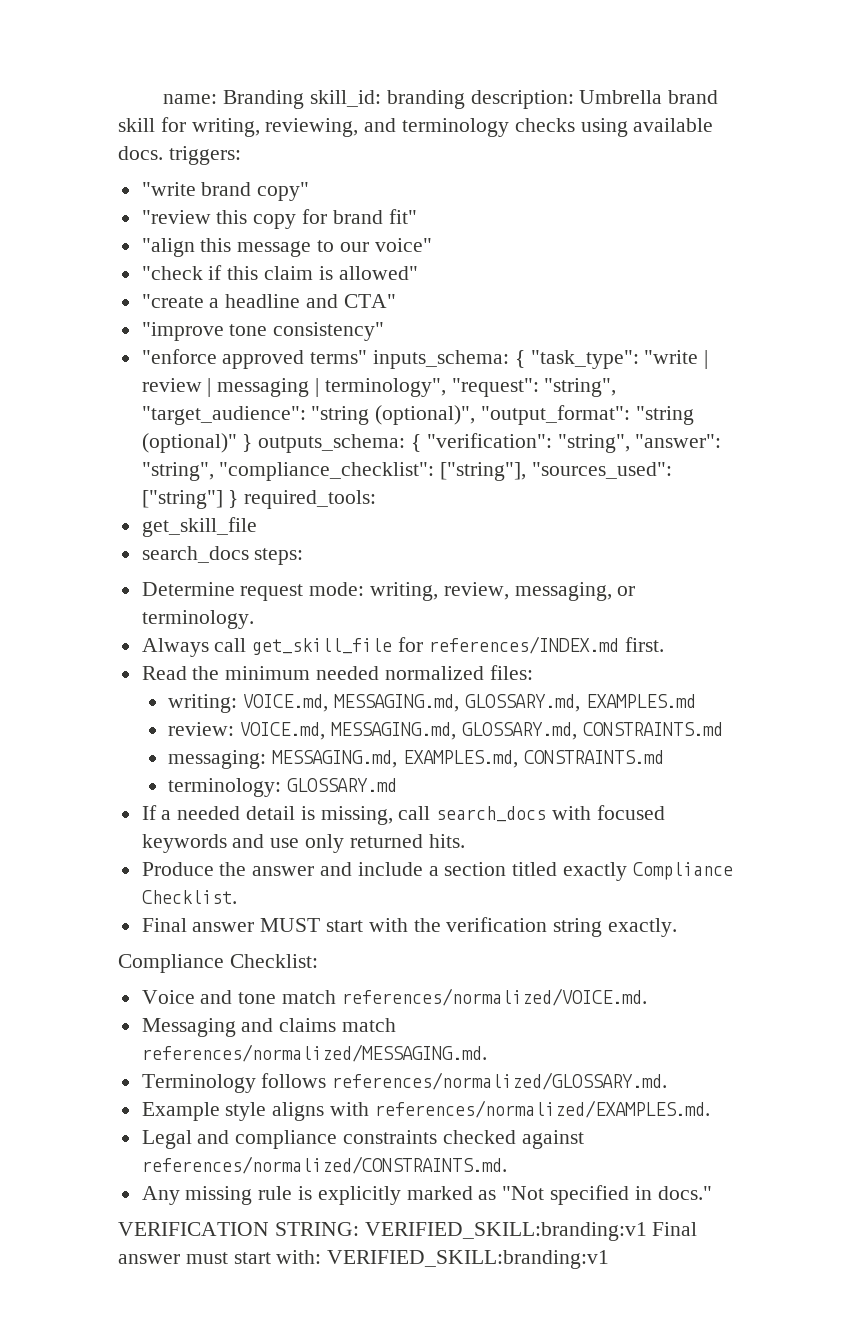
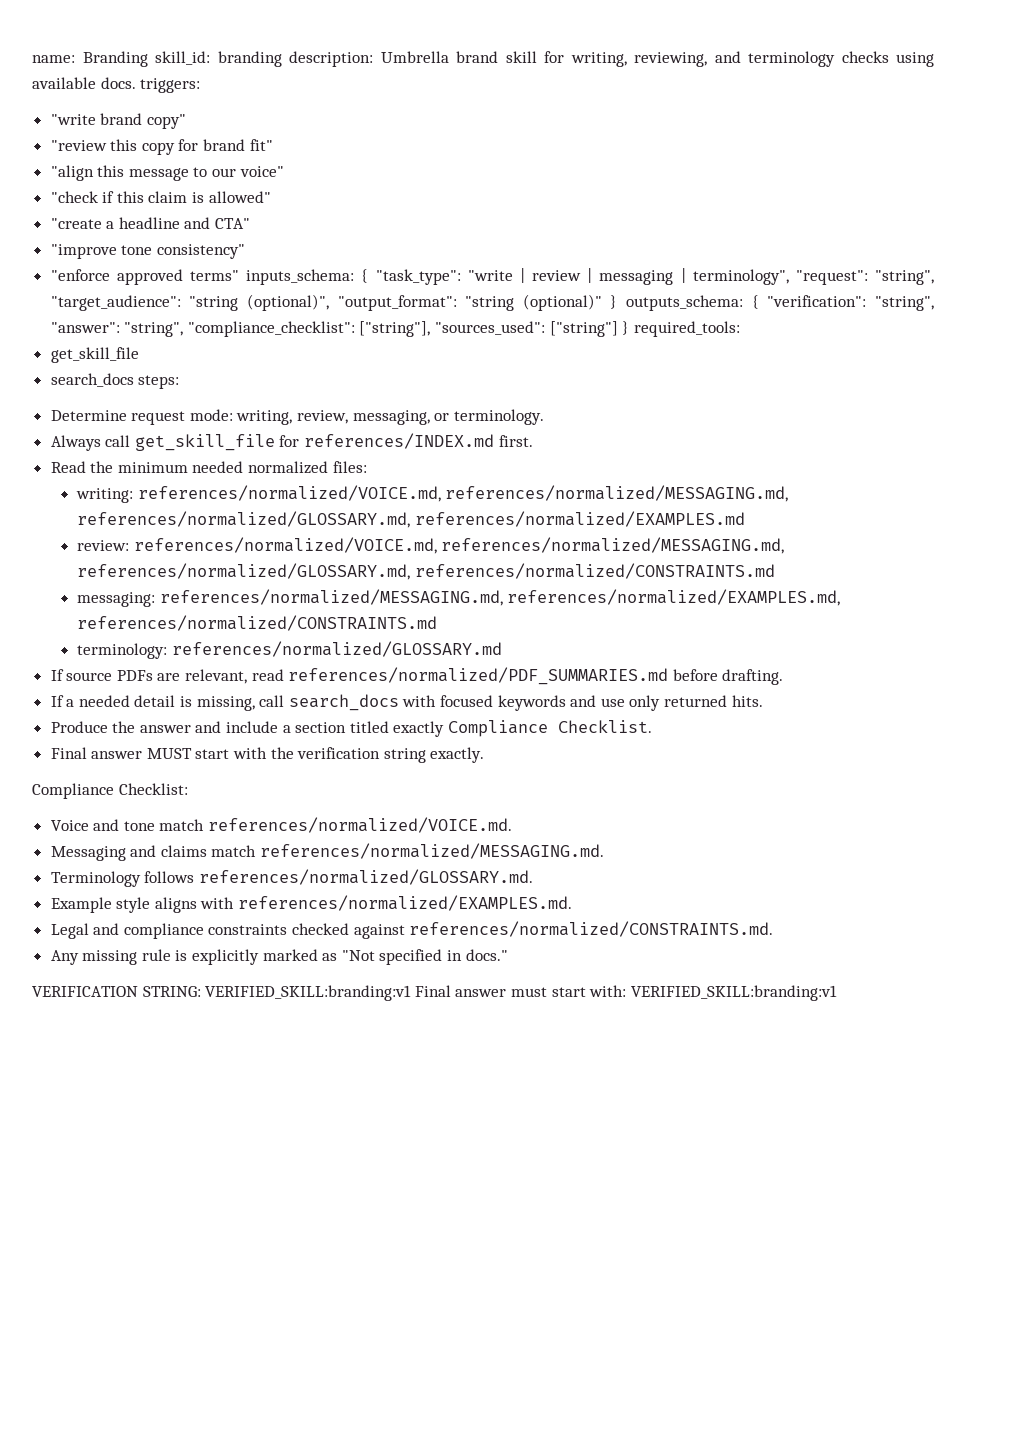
- writing: VOICE.md, MESSAGING.md, GLOSSARY.md, EXAMPLES.md
- review: VOICE.md, MESSAGING.md, GLOSSARY.md, CONSTRAINTS.md
- messaging: MESSAGING.md, EXAMPLES.md, CONSTRAINTS.md
- terminology: GLOSSARY.md
+ writing: references/normalized/VOICE.md, references/normalized/MESSAGING.md, references/normalized/GLOSSARY.md, references/normalized/EXAMPLES.md
+ review: references/normalized/VOICE.md, references/normalized/MESSAGING.md, references/normalized/GLOSSARY.md, references/normalized/CONSTRAINTS.md
+ messaging: references/normalized/MESSAGING.md, references/normalized/EXAMPLES.md, references/normalized/CONSTRAINTS.md
+ terminology: references/normalized/GLOSSARY.md
+ If source PDFs are relevant, read references/normalized/PDF_SUMMARIES.md before drafting.

